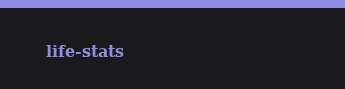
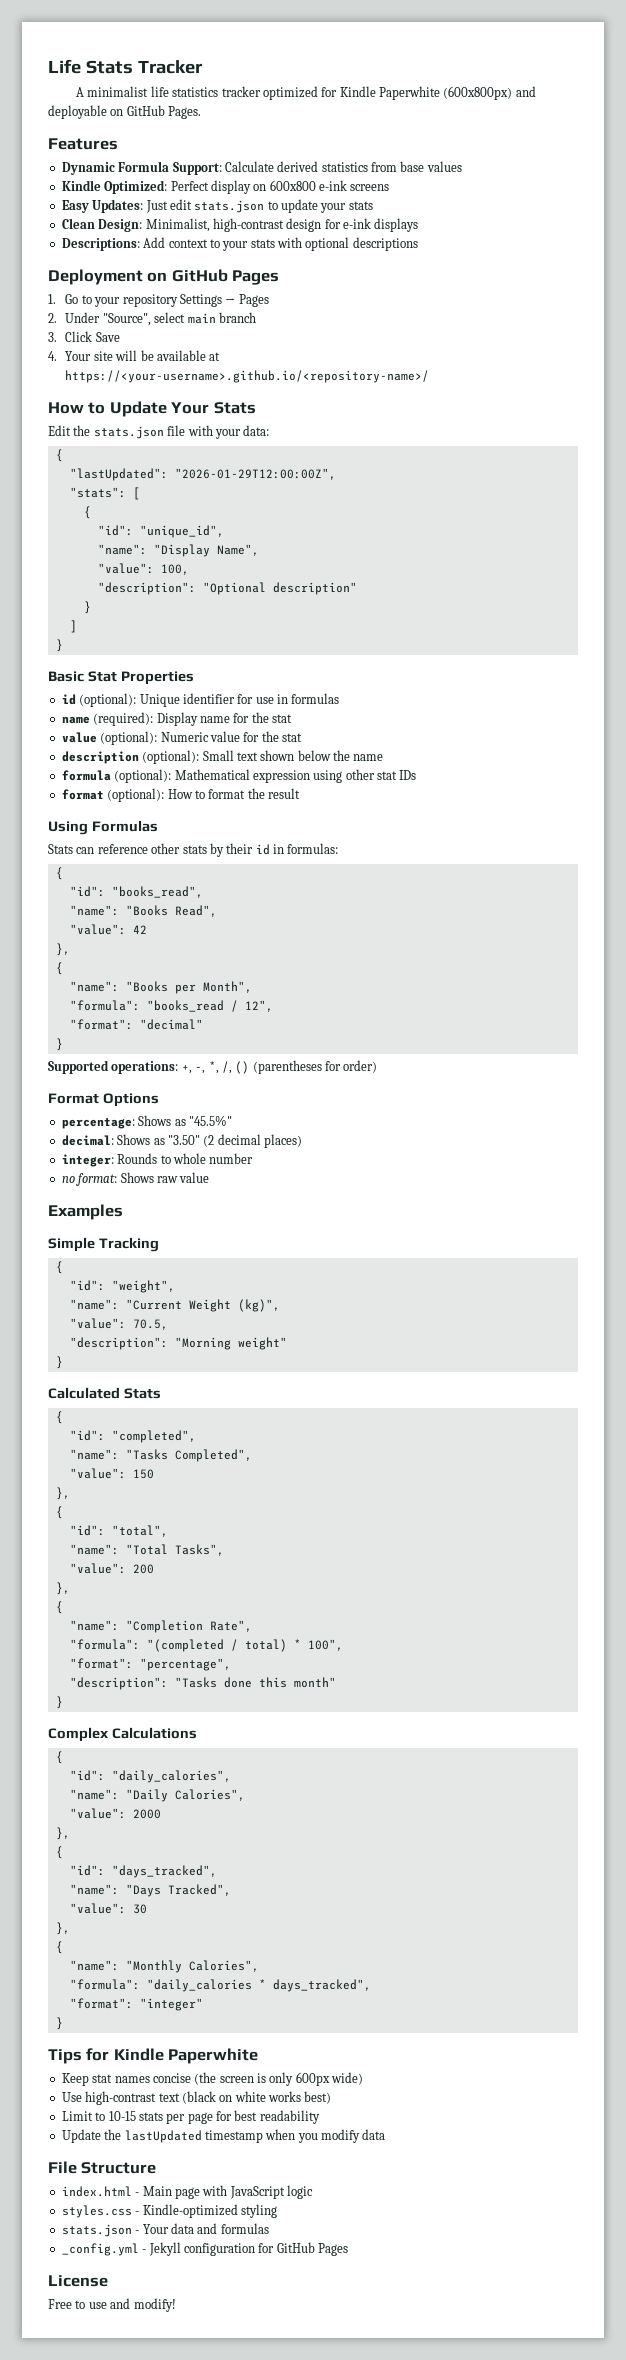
- life-stats
+ Life Stats Tracker
+ A minimalist life statistics tracker optimized for Kindle Paperwhite (600x800px) and deployable on GitHub Pages.
+ Features
+ Dynamic Formula Support: Calculate derived statistics from base values
+ Kindle Optimized: Perfect display on 600x800 e-ink screens
+ Easy Updates: Just edit stats.json to update your stats
+ Clean Design: Minimalist, high-contrast design for e-ink displays
+ Descriptions: Add context to your stats with optional descriptions
+ Deployment on GitHub Pages
+ 1. Go to your repository Settings → Pages
+ 2. Under "Source", select main branch
+ 3. Click Save
+ 4. Your site will be available at https://<your-username>.github.io/<repository-name>/
+ How to Update Your Stats
+ Edit the stats.json file with your data:
+ {
+ "lastUpdated": "2026-01-29T12:00:00Z",
+ "stats": [
+ {
+ "id": "unique_id",
+ "name": "Display Name",
+ "value": 100,
+ "description": "Optional description"
+ }
+ ]
+ }
+ Basic Stat Properties
+ id (optional): Unique identifier for use in formulas
+ name (required): Display name for the stat
+ value (optional): Numeric value for the stat
+ description (optional): Small text shown below the name
+ formula (optional): Mathematical expression using other stat IDs
+ format (optional): How to format the result
+ Using Formulas
+ Stats can reference other stats by their id in formulas:
+ {
+ "id": "books_read",
+ "name": "Books Read",
+ "value": 42
+ },
+ {
+ "name": "Books per Month",
+ "formula": "books_read / 12",
+ "format": "decimal"
+ }
+ Supported operations: +, -, *, /, () (parentheses for order)
+ Format Options
+ percentage: Shows as "45.5%"
+ decimal: Shows as "3.50" (2 decimal places)
+ integer: Rounds to whole number
+ no format: Shows raw value
+ Examples
+ Simple Tracking
+ {
+ "id": "weight",
+ "name": "Current Weight (kg)",
+ "value": 70.5,
+ "description": "Morning weight"
+ }
+ Calculated Stats
+ {
+ "id": "completed",
+ "name": "Tasks Completed",
+ "value": 150
+ },
+ {
+ "id": "total",
+ "name": "Total Tasks",
+ "value": 200
+ },
+ {
+ "name": "Completion Rate",
+ "formula": "(completed / total) * 100",
+ "format": "percentage",
+ "description": "Tasks done this month"
+ }
+ Complex Calculations
+ {
+ "id": "daily_calories",
+ "name": "Daily Calories",
+ "value": 2000
+ },
+ {
+ "id": "days_tracked",
+ "name": "Days Tracked",
+ "value": 30
+ },
+ {
+ "name": "Monthly Calories",
+ "formula": "daily_calories * days_tracked",
+ "format": "integer"
+ }
+ Tips for Kindle Paperwhite
+ Keep stat names concise (the screen is only 600px wide)
+ Use high-contrast text (black on white works best)
+ Limit to 10-15 stats per page for best readability
+ Update the lastUpdated timestamp when you modify data
+ File Structure
+ index.html - Main page with JavaScript logic
+ styles.css - Kindle-optimized styling
+ stats.json - Your data and formulas
+ _config.yml - Jekyll configuration for GitHub Pages
+ License
+ Free to use and modify!

